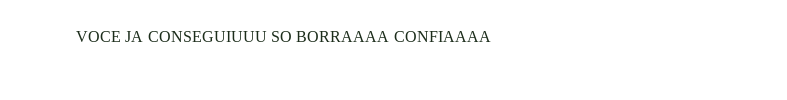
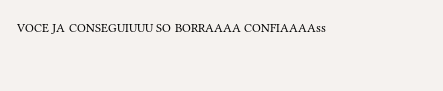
- VOCE JA CONSEGUIUUU SO BORRAAAA CONFIAAAA
+ VOCE JA CONSEGUIUUU SO BORRAAAA CONFIAAAAss

